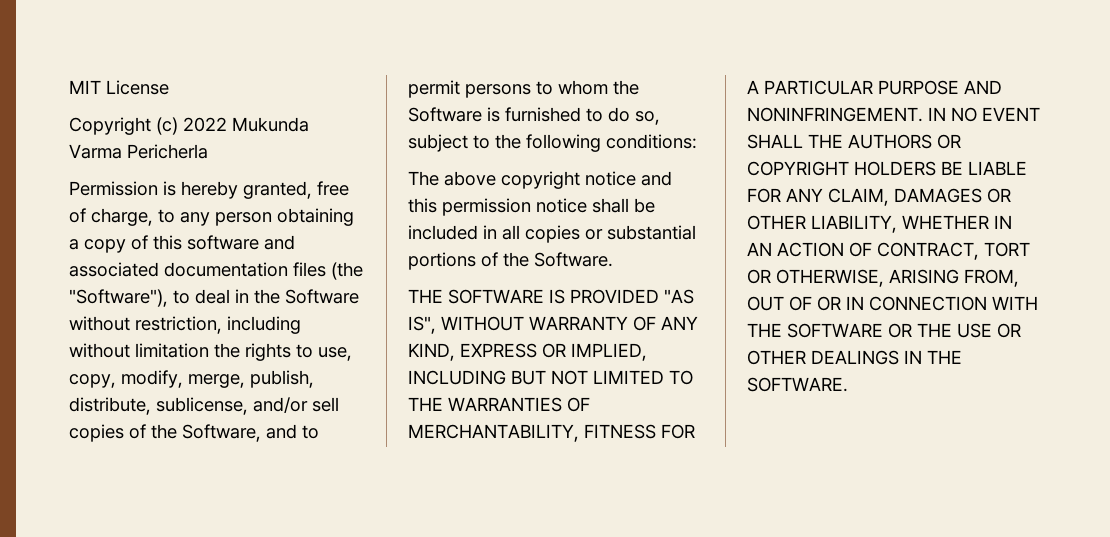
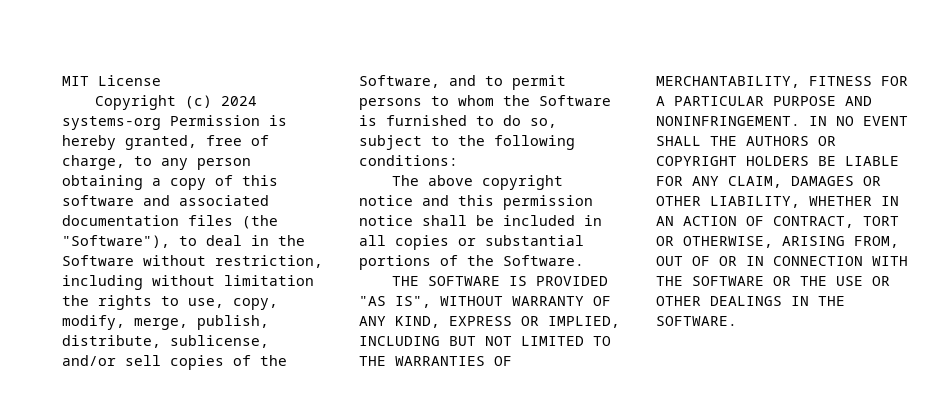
- Copyright (c) 2022 Mukunda Varma Pericherla
- Permission is hereby granted, free of charge, to any person obtaining a copy of this software and associated documentation files (the "Software"), to deal in the Software without restriction, including without limitation the rights to use, copy, modify, merge, publish, distribute, sublicense, and/or sell copies of the Software, and to permit persons to whom the Software is furnished to do so, subject to the following conditions:
+ Copyright (c) 2024 systems-org Permission is hereby granted, free of charge, to any person obtaining a copy of this software and associated documentation files (the "Software"), to deal in the Software without restriction, including without limitation the rights to use, copy, modify, merge, publish, distribute, sublicense, and/or sell copies of the Software, and to permit persons to whom the Software is furnished to do so, subject to the following conditions:

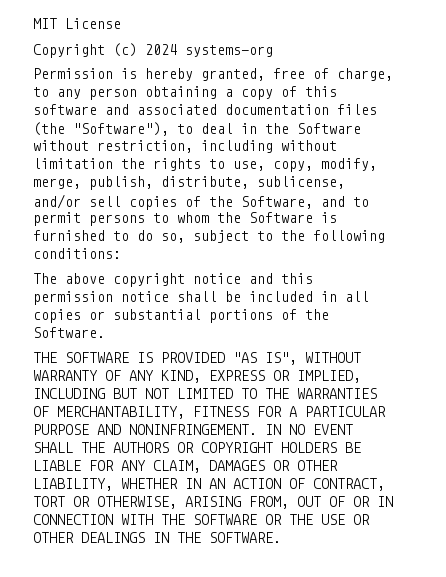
- Copyright (c) 2024 systems-org Permission is hereby granted, free of charge, to any person obtaining a copy of this software and associated documentation files (the "Software"), to deal in the Software without restriction, including without limitation the rights to use, copy, modify, merge, publish, distribute, sublicense, and/or sell copies of the Software, and to permit persons to whom the Software is furnished to do so, subject to the following conditions:
+ Copyright (c) 2024 systems-org
+ Permission is hereby granted, free of charge, to any person obtaining a copy of this software and associated documentation files (the "Software"), to deal in the Software without restriction, including without limitation the rights to use, copy, modify, merge, publish, distribute, sublicense, and/or sell copies of the Software, and to permit persons to whom the Software is furnished to do so, subject to the following conditions:

